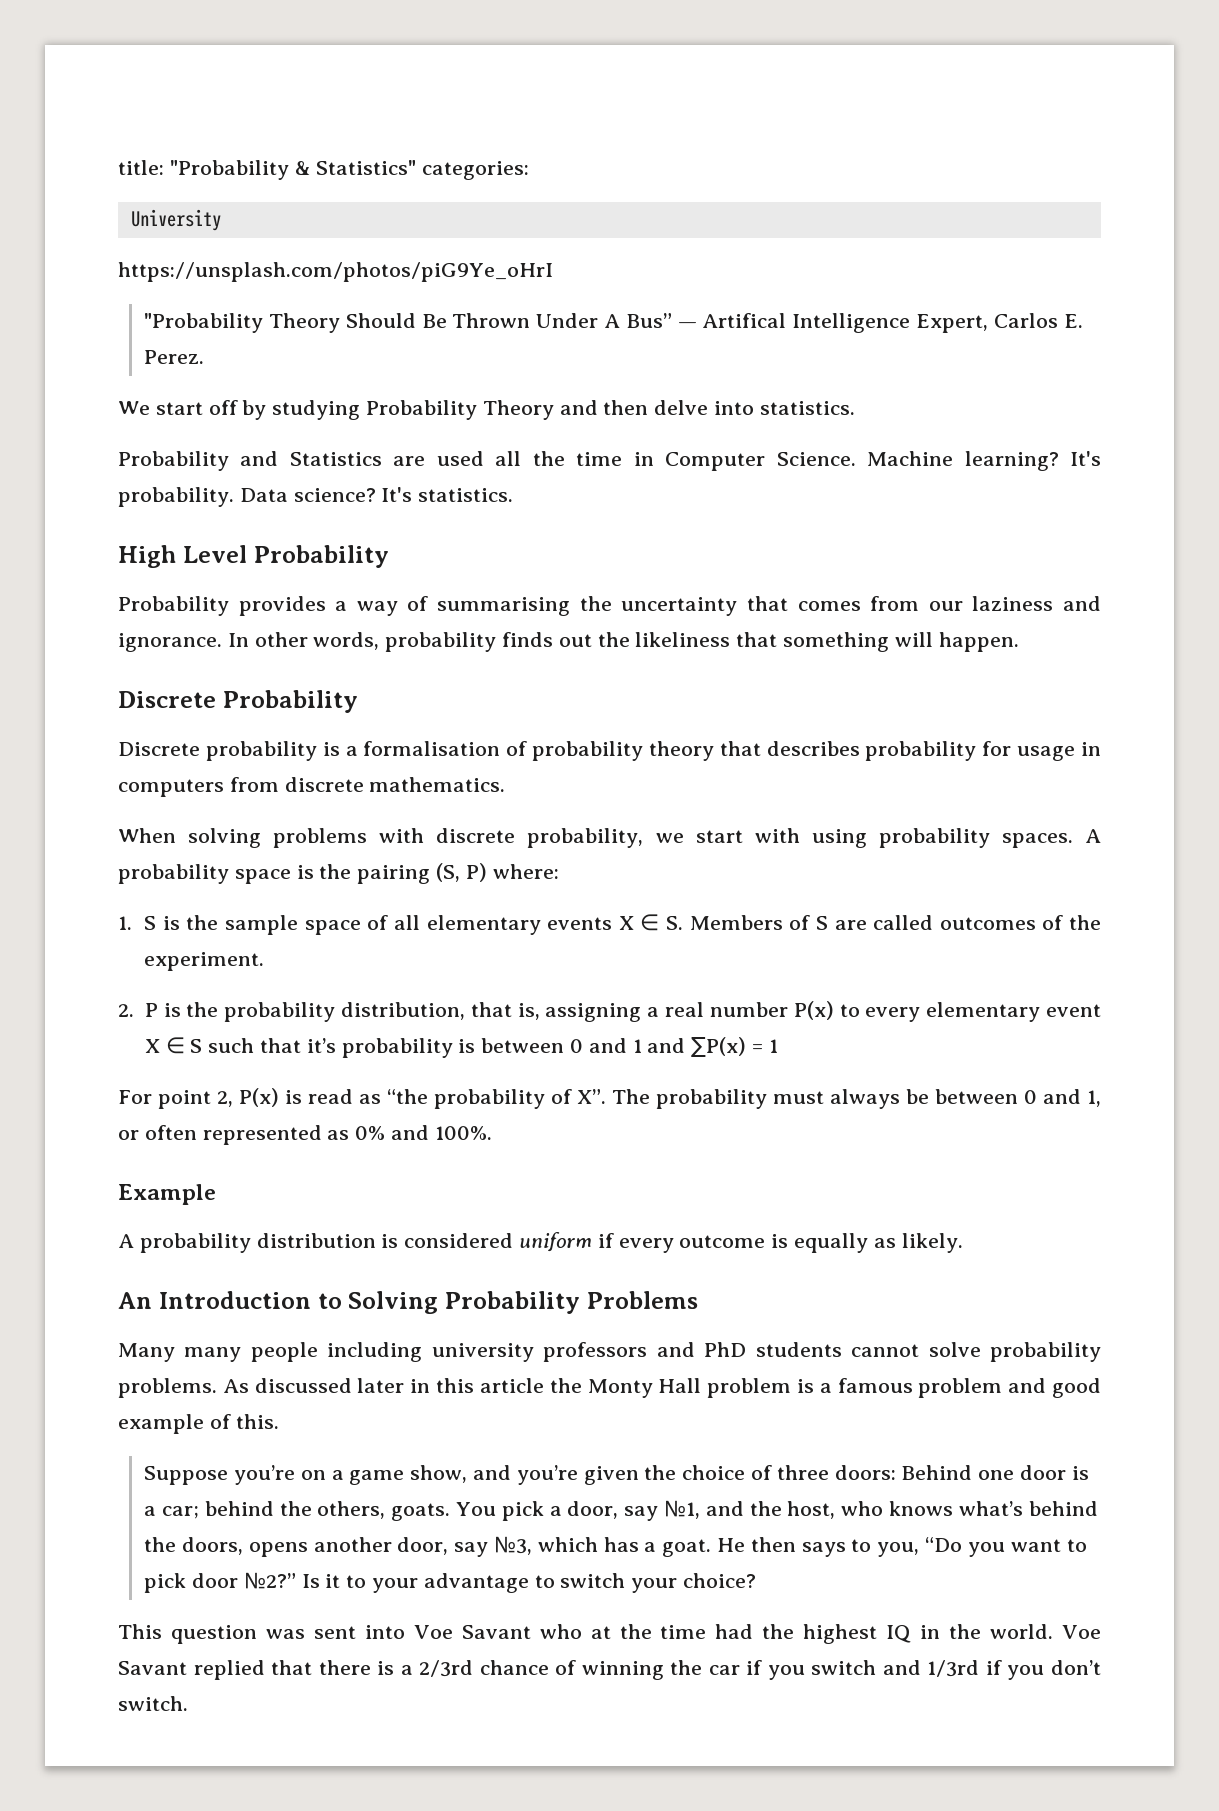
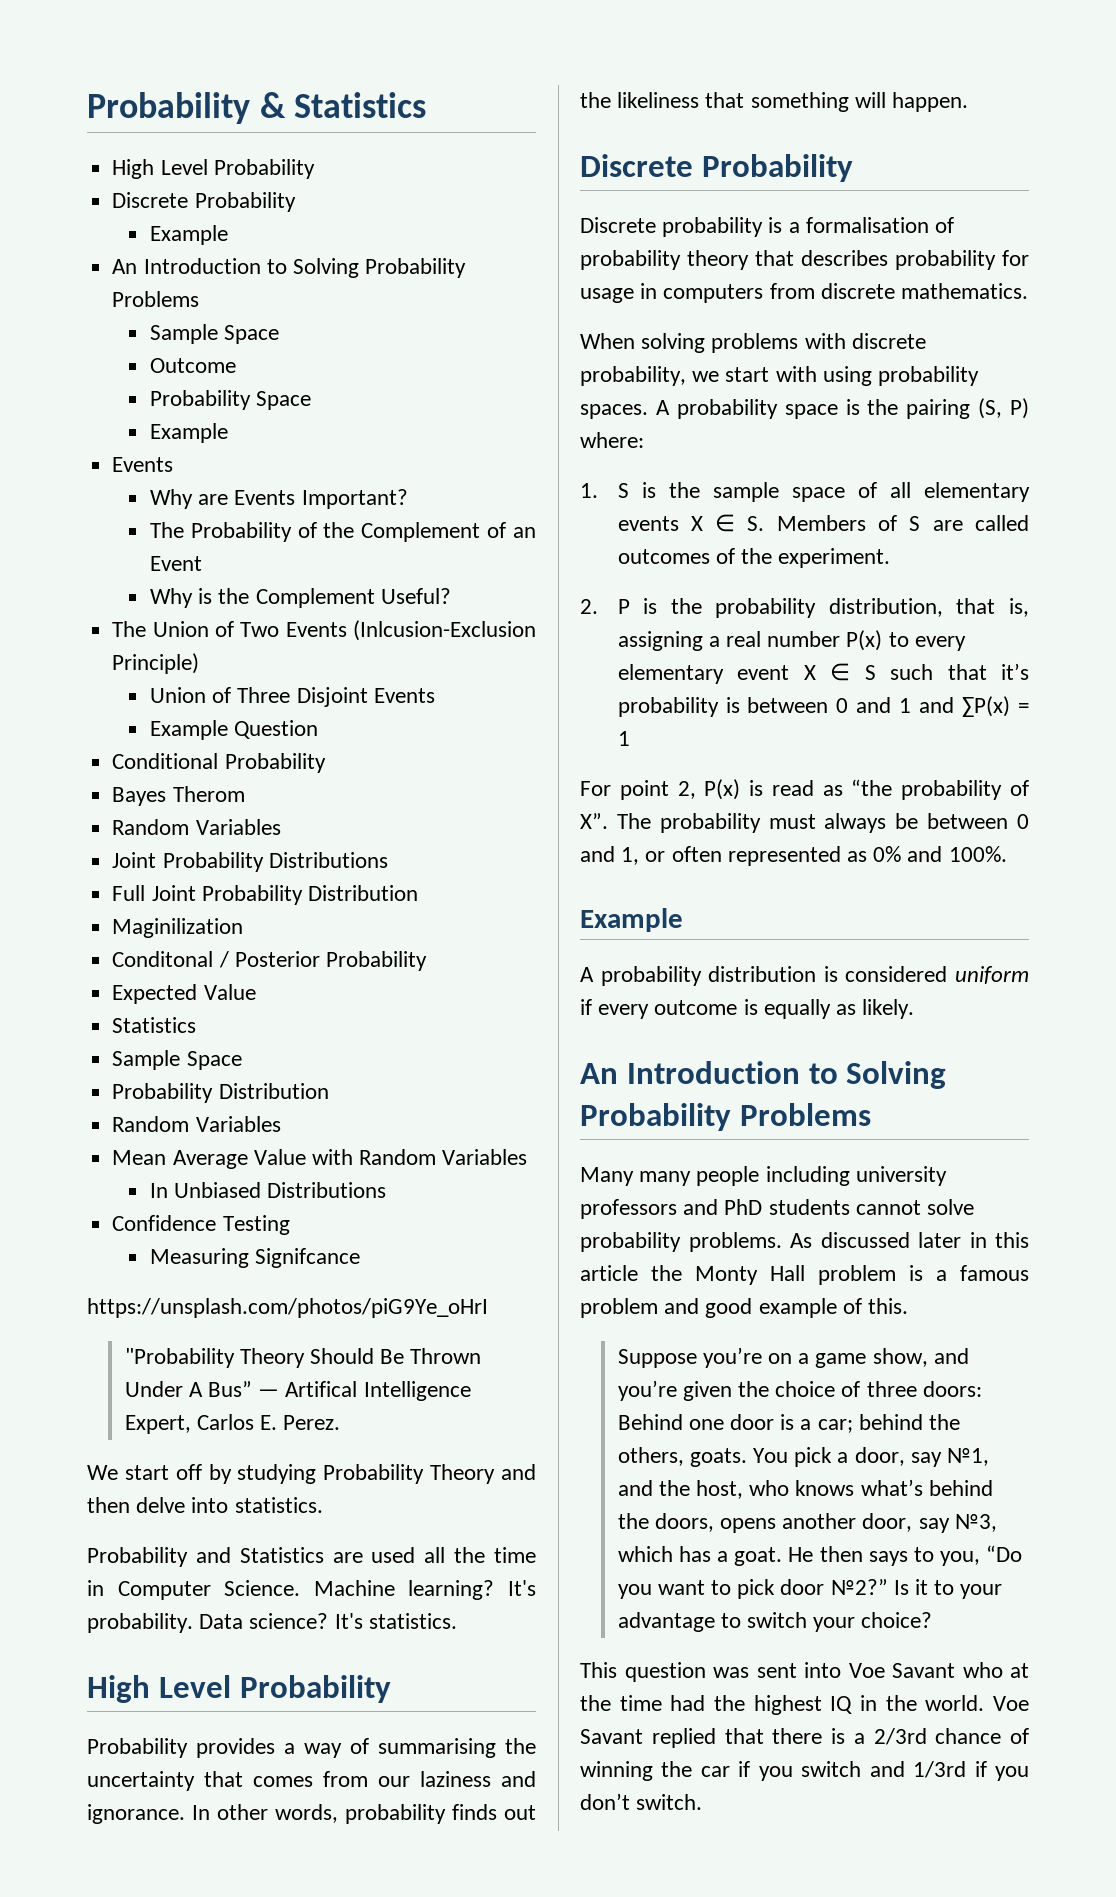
- title: "Probability & Statistics" categories:
- University
+ Probability & Statistics
+ High Level Probability
+ Discrete Probability
+ Example
+ An Introduction to Solving Probability Problems
+ Sample Space
+ Outcome
+ Probability Space
+ Example
+ Events
+ Why are Events Important?
+ The Probability of the Complement of an Event
+ Why is the Complement Useful?
+ The Union of Two Events (Inlcusion-Exclusion Principle)
+ Union of Three Disjoint Events
+ Example Question
+ Conditional Probability
+ Bayes Therom
+ Random Variables
+ Joint Probability Distributions
+ Full Joint Probability Distribution
+ Maginilization
+ Conditonal / Posterior Probability
+ Expected Value
+ Statistics
+ Sample Space
+ Probability Distribution
+ Random Variables
+ Mean Average Value with Random Variables
+ In Unbiased Distributions
+ Confidence Testing
+ Measuring Signifcance

